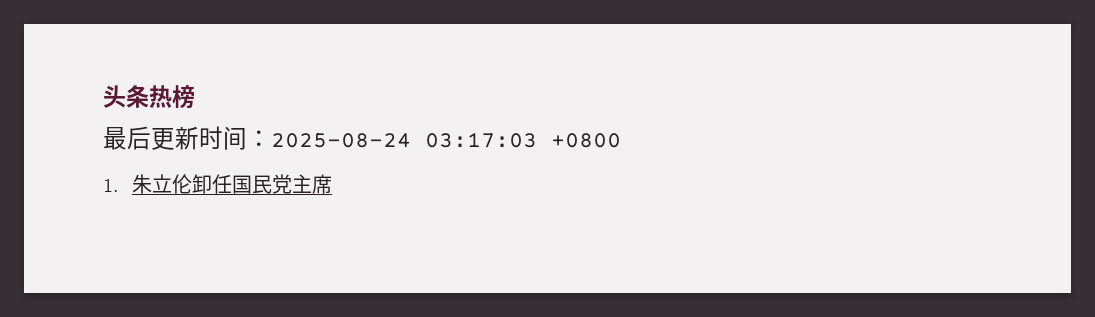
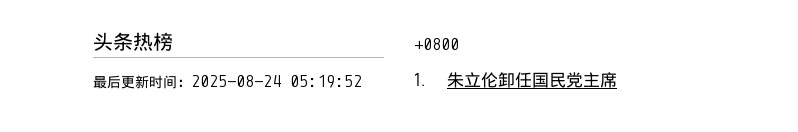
- 最后更新时间：2025-08-24 03:17:03 +0800
+ 最后更新时间：2025-08-24 05:19:52 +0800

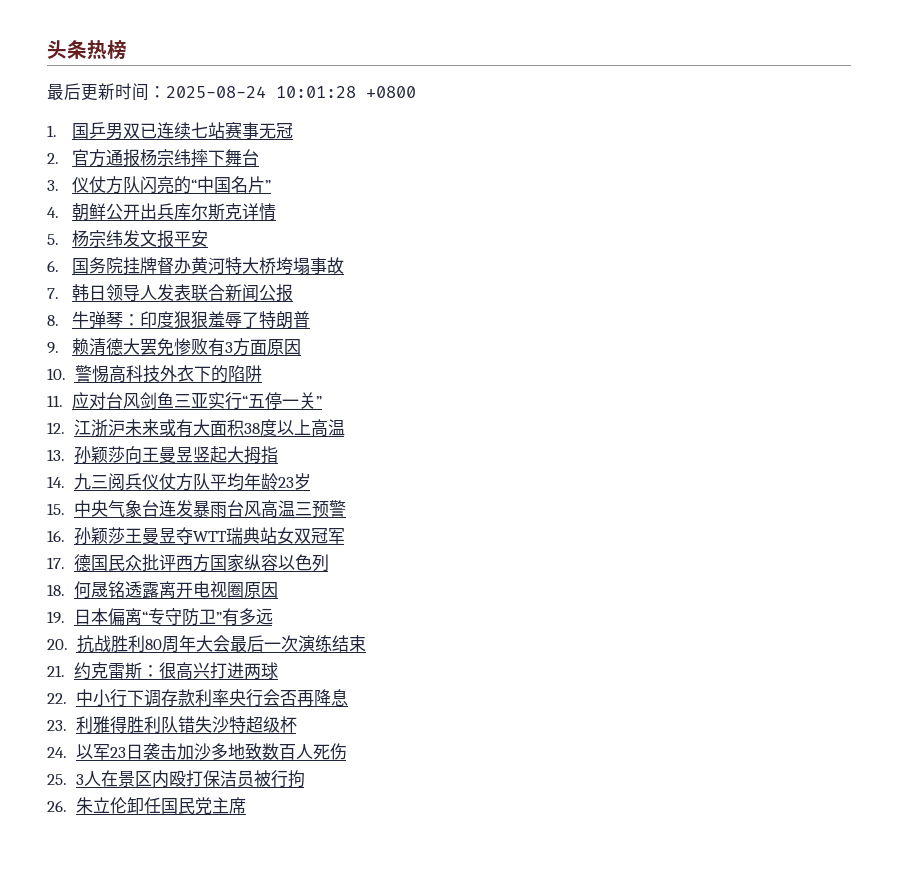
- 最后更新时间：2025-08-24 05:19:52 +0800
+ 最后更新时间：2025-08-24 10:01:28 +0800
- 1.朱立伦卸任国民党主席
+ 1.国乒男双已连续七站赛事无冠
+ 2.官方通报杨宗纬摔下舞台
+ 3.仪仗方队闪亮的“中国名片”
+ 4.朝鲜公开出兵库尔斯克详情
+ 5.杨宗纬发文报平安
+ 6.国务院挂牌督办黄河特大桥垮塌事故
+ 7.韩日领导人发表联合新闻公报
+ 8.牛弹琴：印度狠狠羞辱了特朗普
+ 9.赖清德大罢免惨败有3方面原因
+ 10.警惕高科技外衣下的陷阱
+ 11.应对台风剑鱼三亚实行“五停一关”
+ 12.江浙沪未来或有大面积38度以上高温
+ 13.孙颖莎向王曼昱竖起大拇指
+ 14.九三阅兵仪仗方队平均年龄23岁
+ 15.中央气象台连发暴雨台风高温三预警
+ 16.孙颖莎王曼昱夺WTT瑞典站女双冠军
+ 17.德国民众批评西方国家纵容以色列
+ 18.何晟铭透露离开电视圈原因
+ 19.日本偏离“专守防卫”有多远
+ 20.抗战胜利80周年大会最后一次演练结束
+ 21.约克雷斯：很高兴打进两球
+ 22.中小行下调存款利率央行会否再降息
+ 23.利雅得胜利队错失沙特超级杯
+ 24.以军23日袭击加沙多地致数百人死伤
+ 25. 3人在景区内殴打保洁员被行拘
+ 26.朱立伦卸任国民党主席

